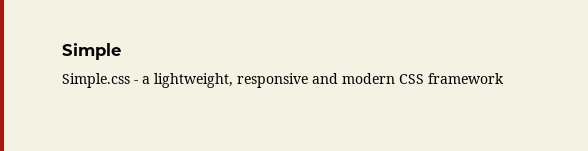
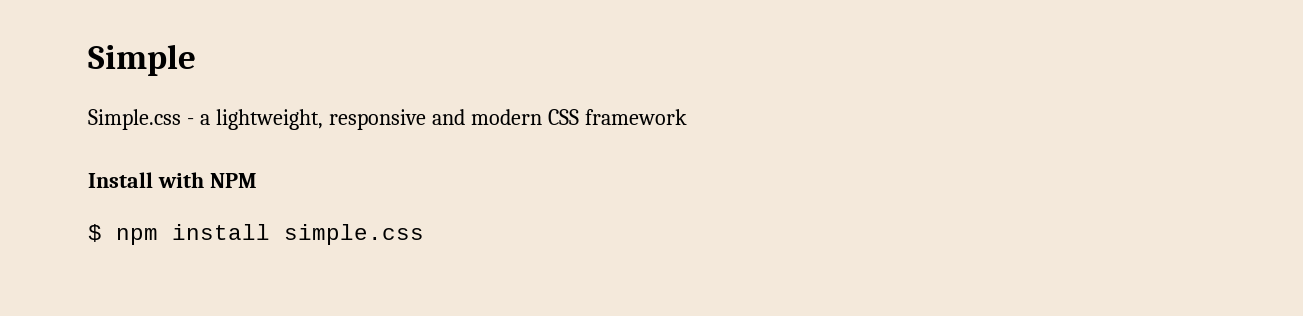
+ Install with NPM
+ $ npm install simple.css

